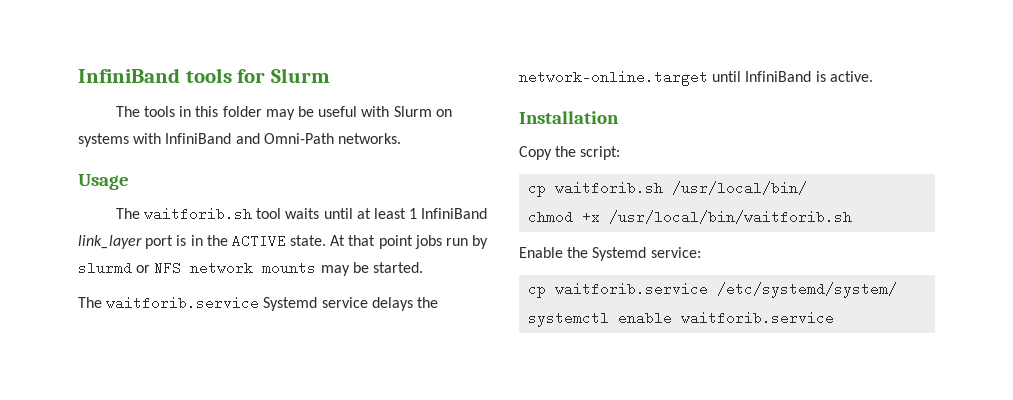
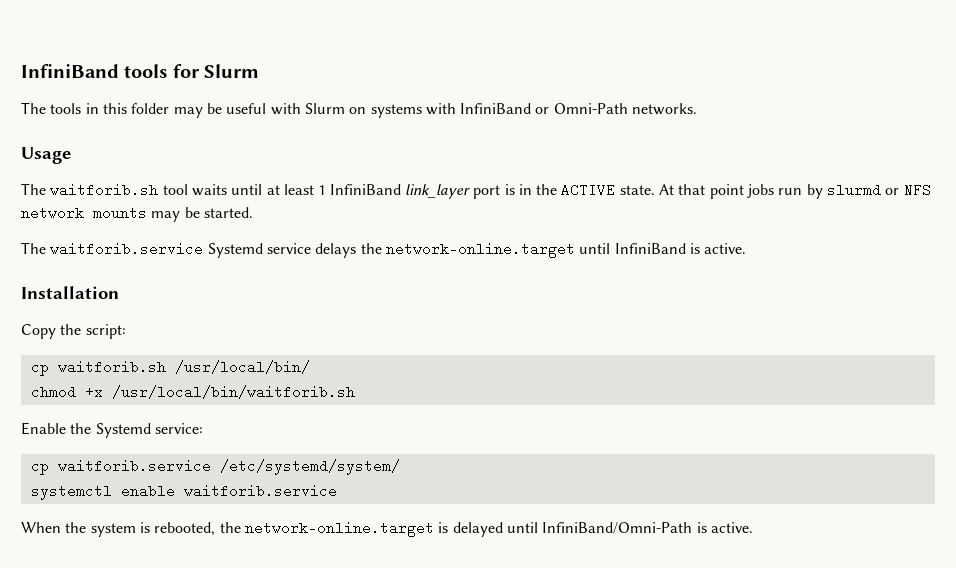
- The tools in this folder may be useful with Slurm on systems with InfiniBand and Omni-Path networks.
+ The tools in this folder may be useful with Slurm on systems with InfiniBand or Omni-Path networks.
+ When the system is rebooted, the network-online.target is delayed until InfiniBand/Omni-Path is active.

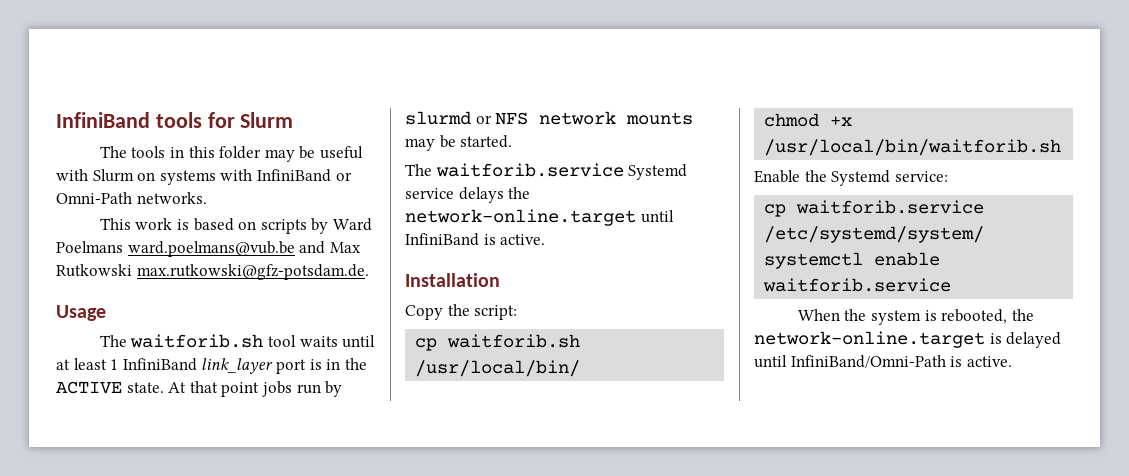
+ This work is based on scripts by Ward Poelmans ward.poelmans@vub.be and Max Rutkowski max.rutkowski@gfz-potsdam.de.

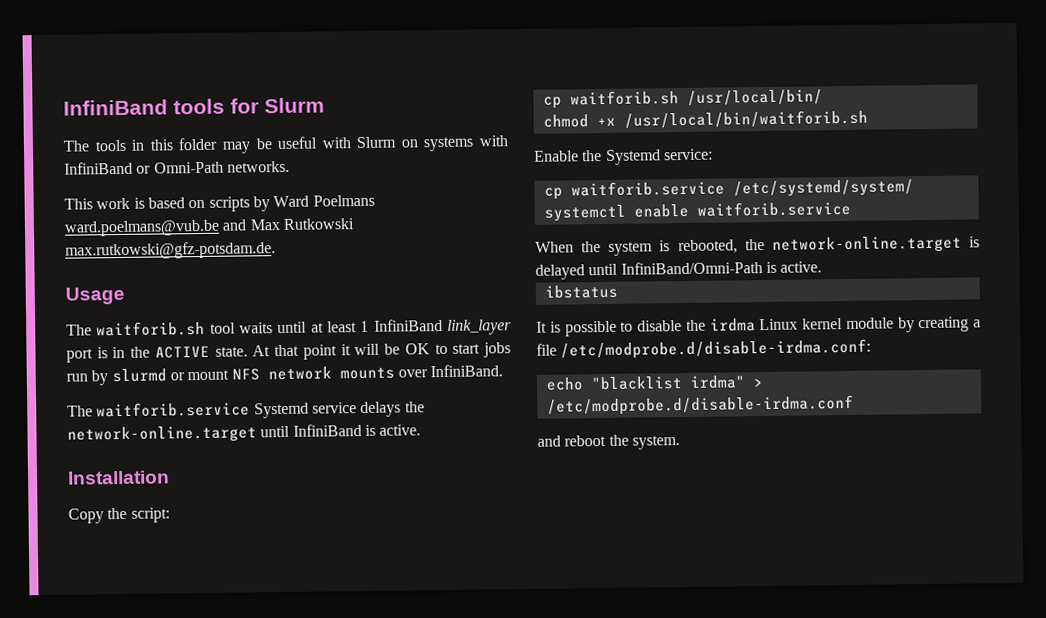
- At that point jobs run by slurmd or NFS network mounts may be started.
+ At that point it will be OK to start jobs run by slurmd or mount NFS network mounts over InfiniBand.
+ ibstatus
+ It is possible to disable the irdma Linux kernel module by creating a file /etc/modprobe.d/disable-irdma.conf:
+ echo "blacklist irdma" > /etc/modprobe.d/disable-irdma.conf
+ and reboot the system.

